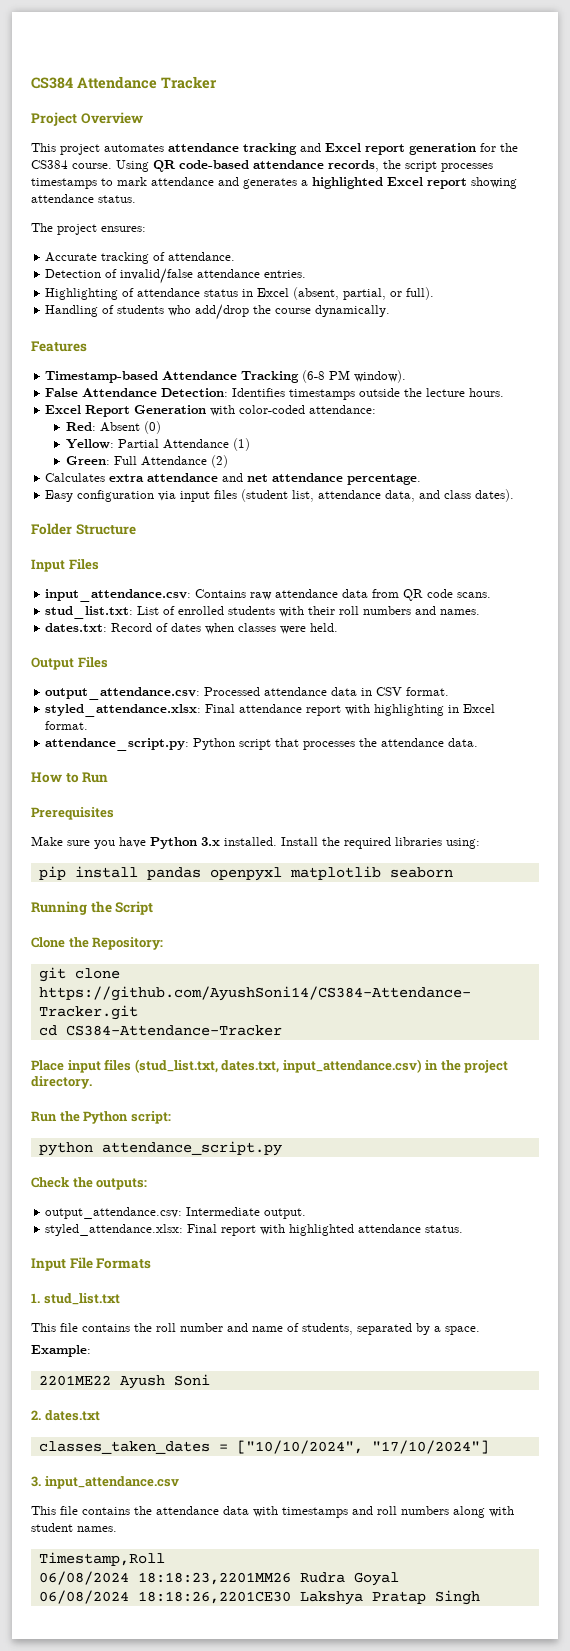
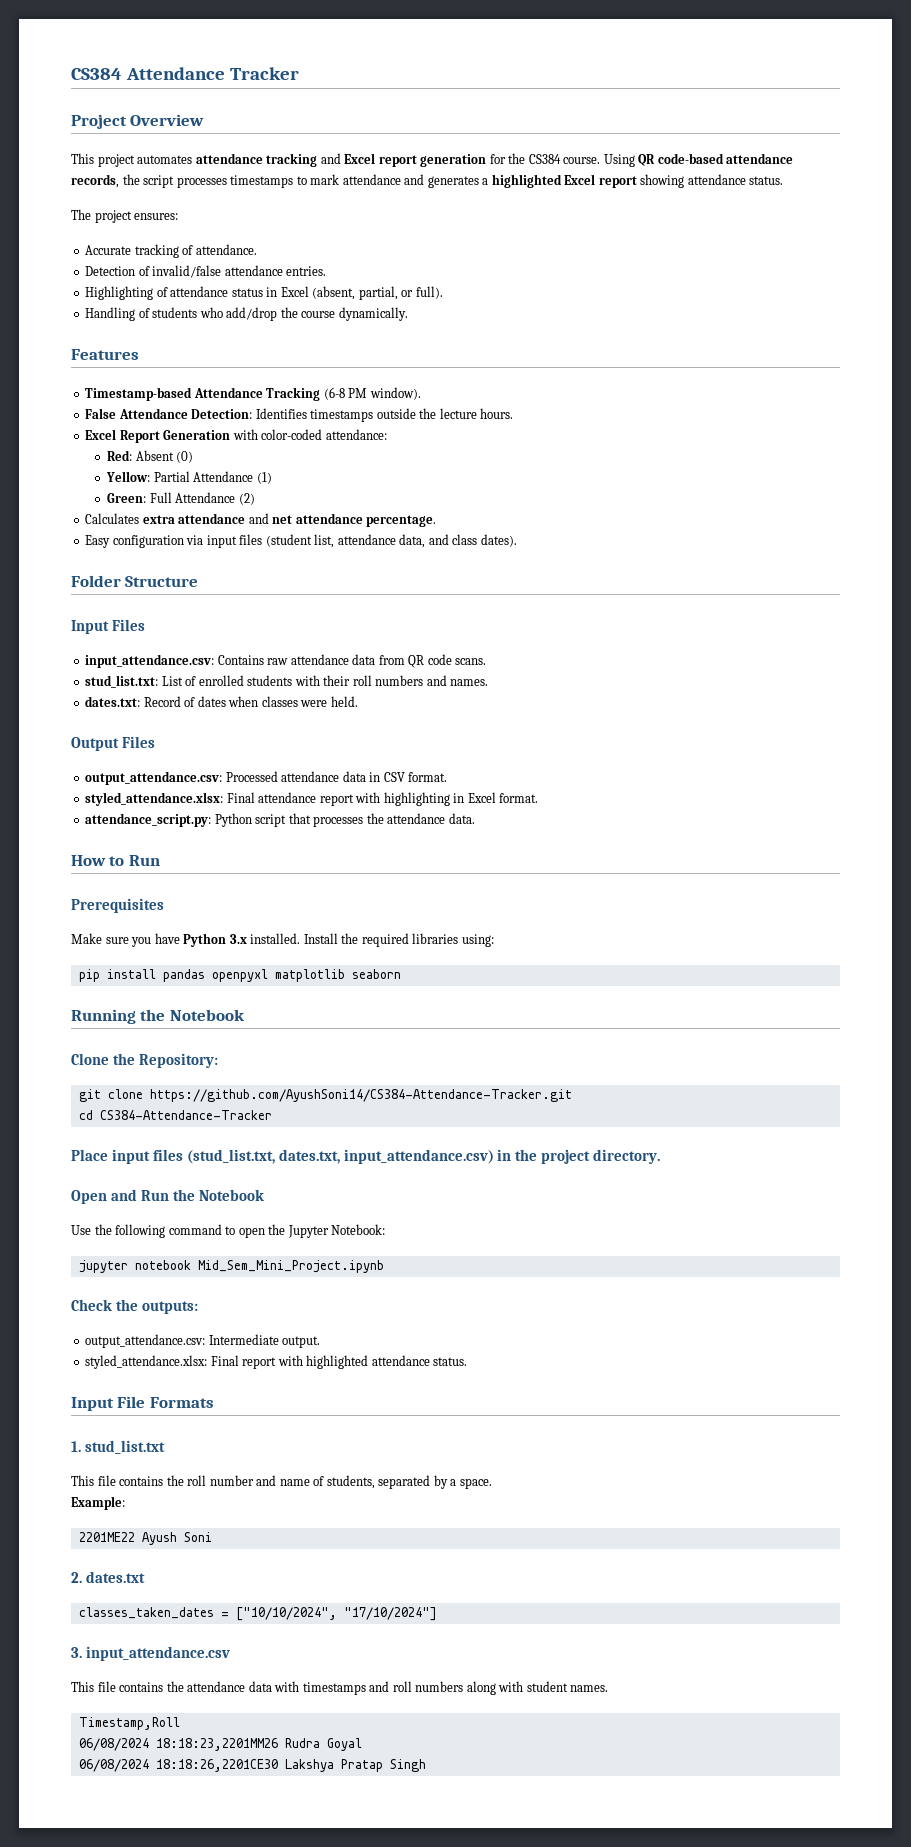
- Running the Script
+ Running the Notebook
- Run the Python script:
- python attendance_script.py
+ Open and Run the Notebook
+ Use the following command to open the Jupyter Notebook:
+ jupyter notebook Mid_Sem_Mini_Project.ipynb

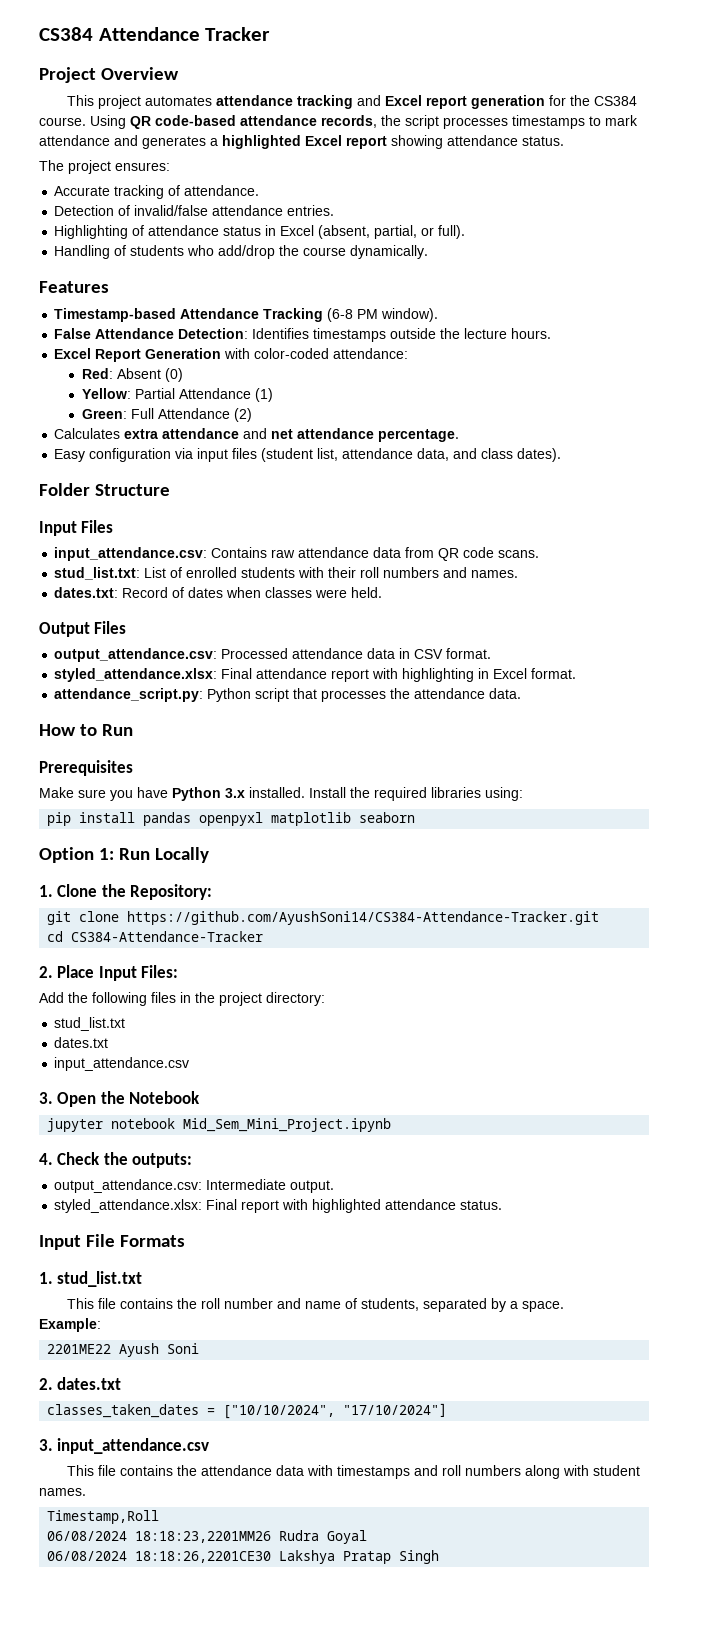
- Running the Notebook
- Clone the Repository:
+ Option 1: Run Locally
+ 1. Clone the Repository:
- Place input files (stud_list.txt, dates.txt, input_attendance.csv) in the project directory.
- Open and Run the Notebook
- Use the following command to open the Jupyter Notebook:
+ 2. Place Input Files:
+ Add the following files in the project directory:
+ stud_list.txt
+ dates.txt
+ input_attendance.csv
+ 3. Open the Notebook
- Check the outputs:
+ 4. Check the outputs:

